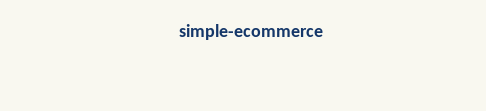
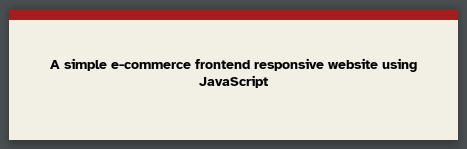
- simple-ecommerce
+ A simple e-commerce frontend responsive website using JavaScript

